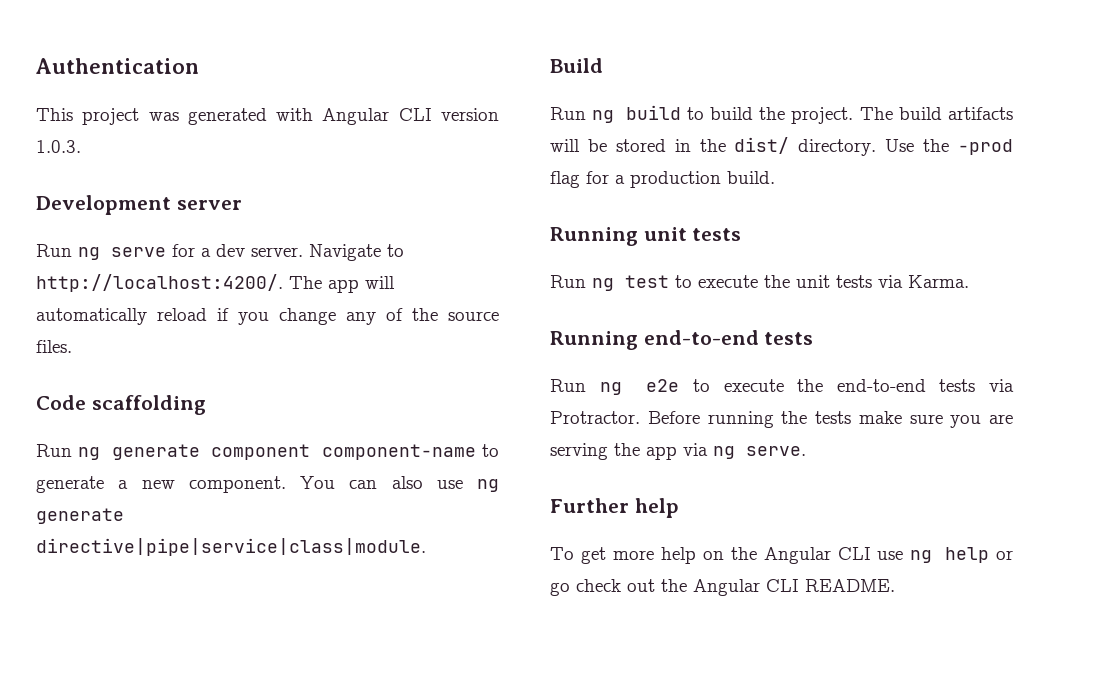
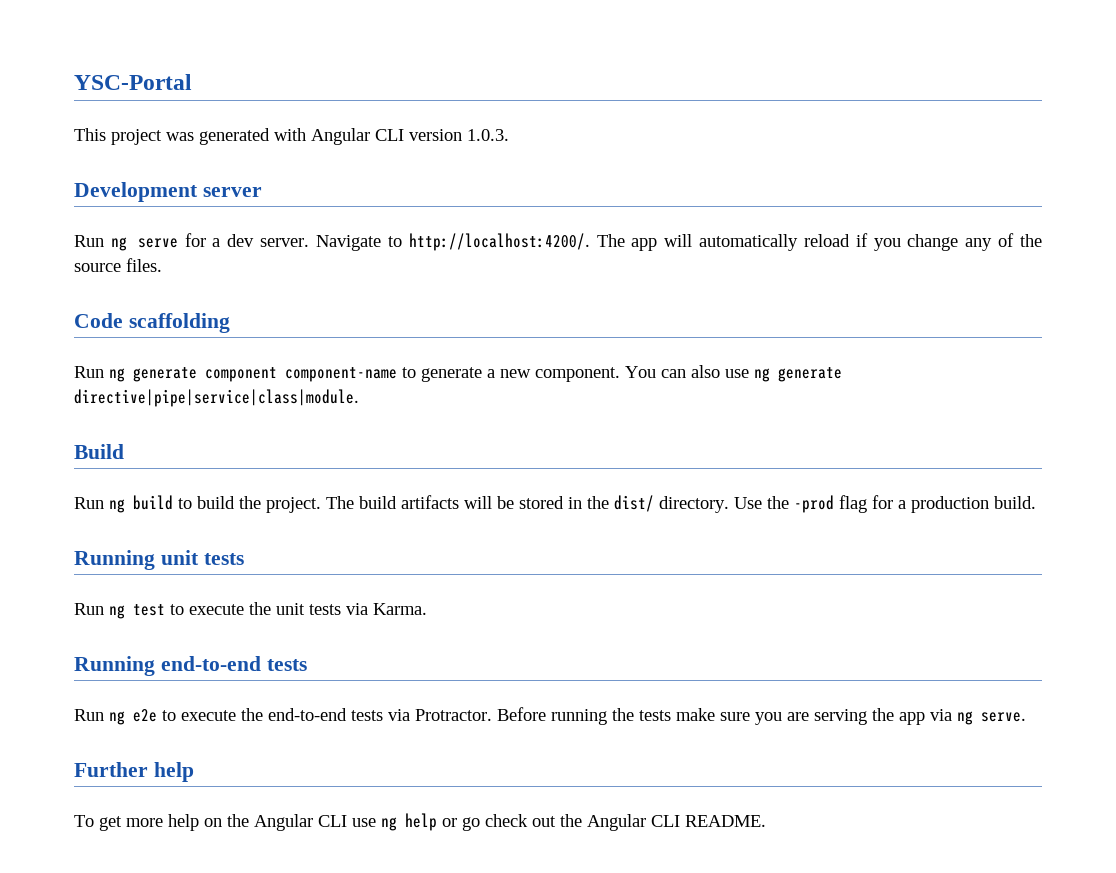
- Authentication
+ YSC-Portal

